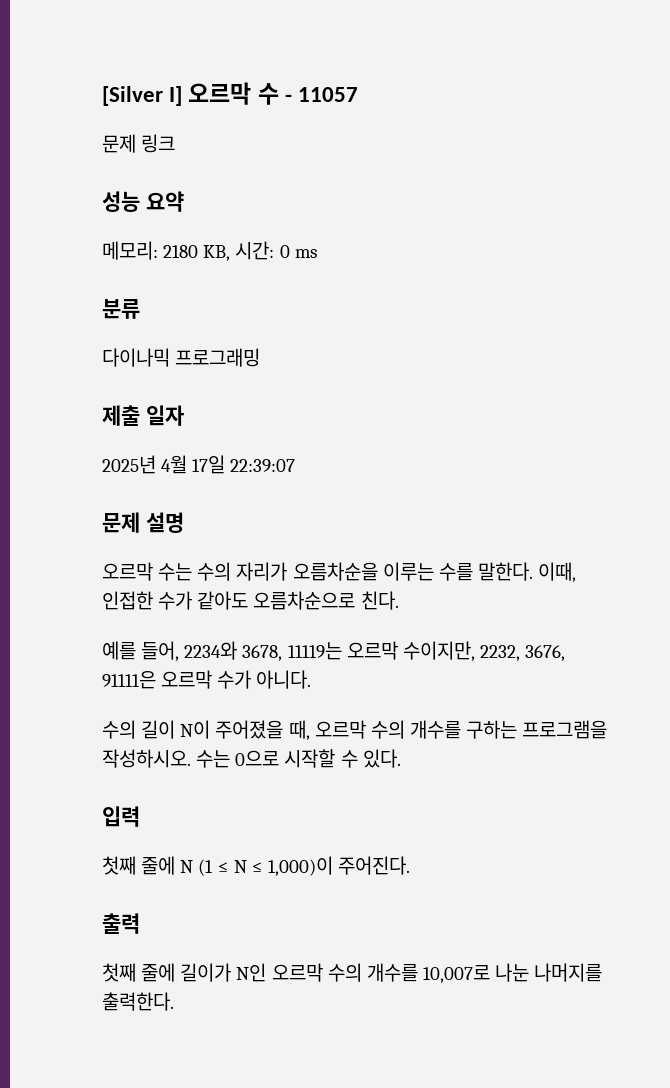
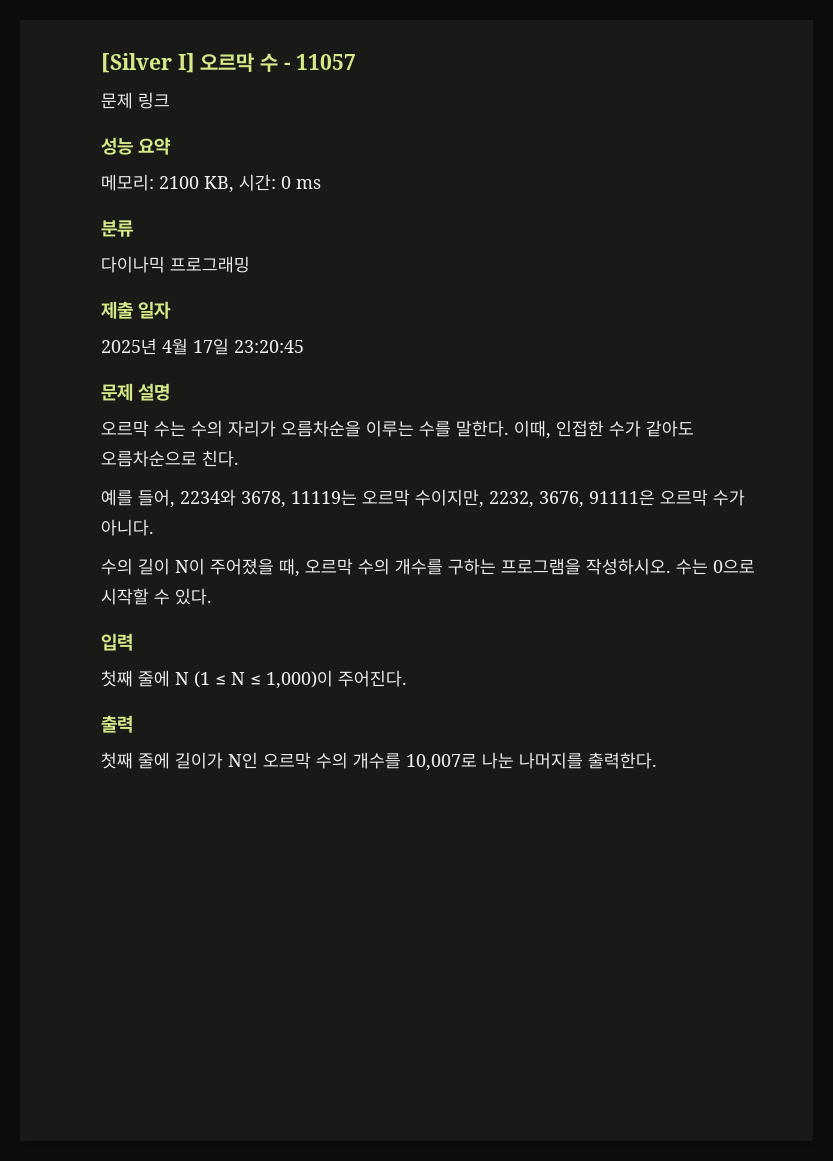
- 메모리: 2180 KB, 시간: 0 ms
+ 메모리: 2100 KB, 시간: 0 ms
- 2025년 4월 17일 22:39:07
+ 2025년 4월 17일 23:20:45

